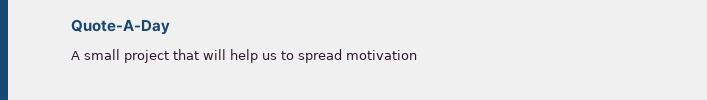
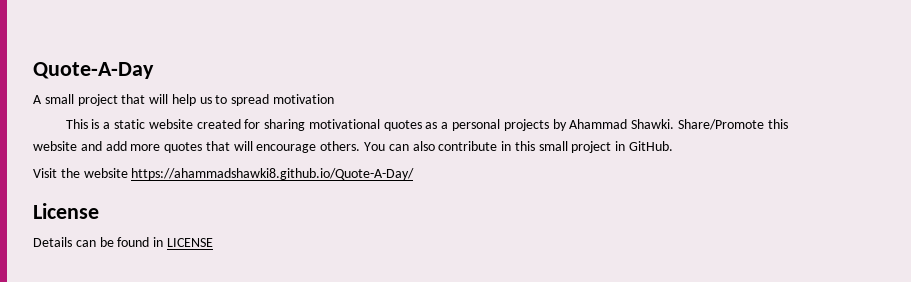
+ This is a static website created for sharing motivational quotes as a personal projects by Ahammad Shawki. Share/Promote this website and add more quotes that will encourage others. You can also contribute in this small project in GitHub.
+ Visit the website https://ahammadshawki8.github.io/Quote-A-Day/
+ License
+ Details can be found in LICENSE

